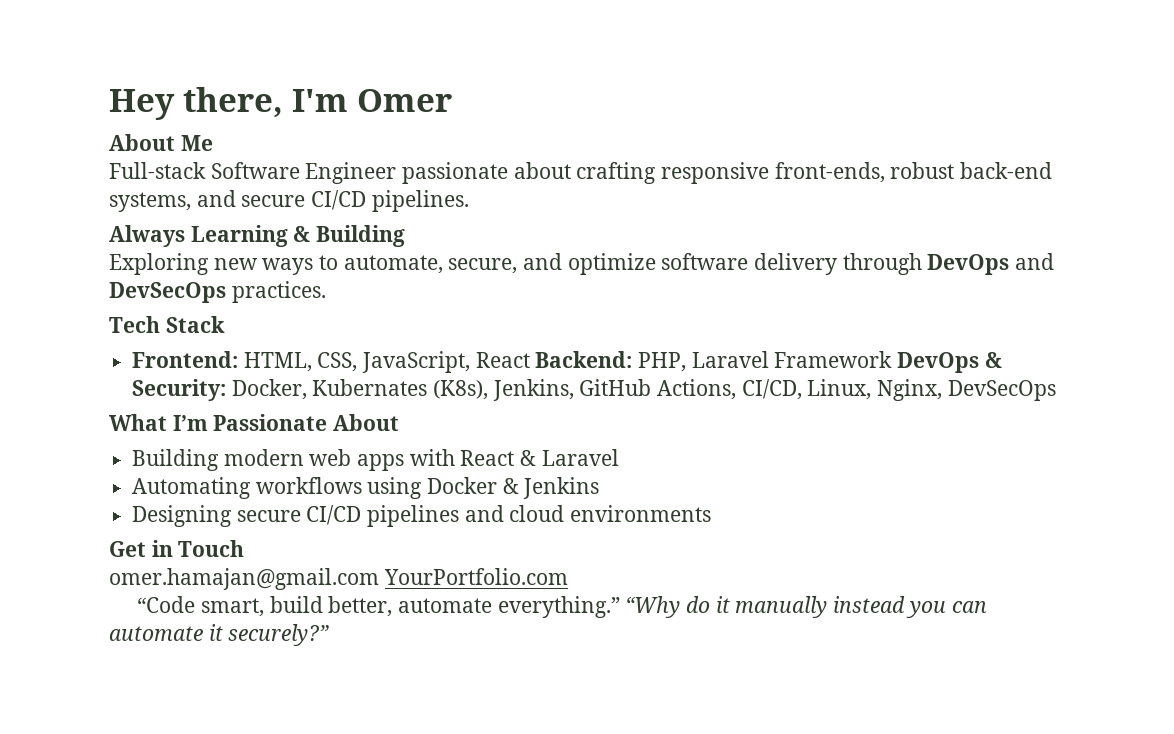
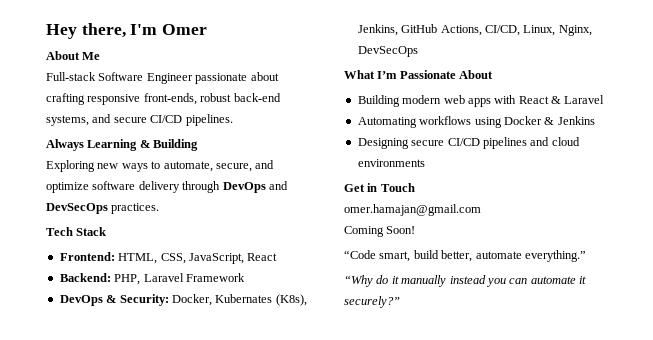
- Frontend: HTML, CSS, JavaScript, React Backend: PHP, Laravel Framework DevOps & Security: Docker, Kubernates (K8s), Jenkins, GitHub Actions, CI/CD, Linux, Nginx, DevSecOps
+ Frontend: HTML, CSS, JavaScript, React
+ Backend: PHP, Laravel Framework
+ DevOps & Security: Docker, Kubernates (K8s), Jenkins, GitHub Actions, CI/CD, Linux, Nginx, DevSecOps
- omer.hamajan@gmail.com YourPortfolio.com
+ omer.hamajan@gmail.com
+ Coming Soon!
- “Code smart, build better, automate everything.” “Why do it manually instead you can automate it securely?”
+ “Code smart, build better, automate everything.”
+ “Why do it manually instead you can automate it securely?”

